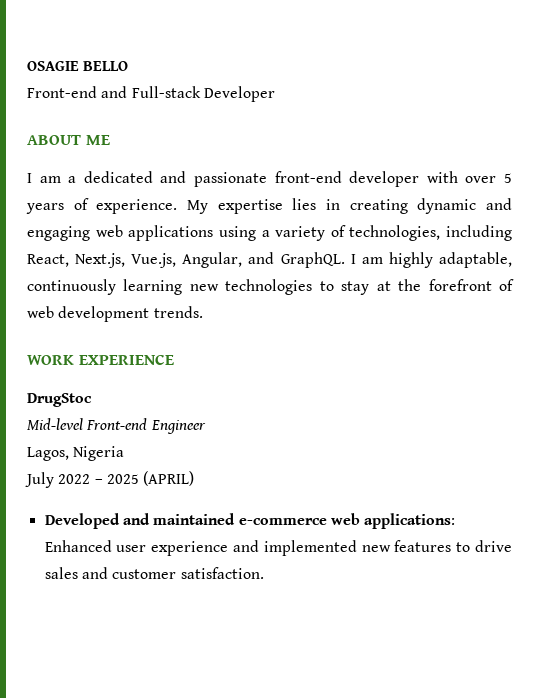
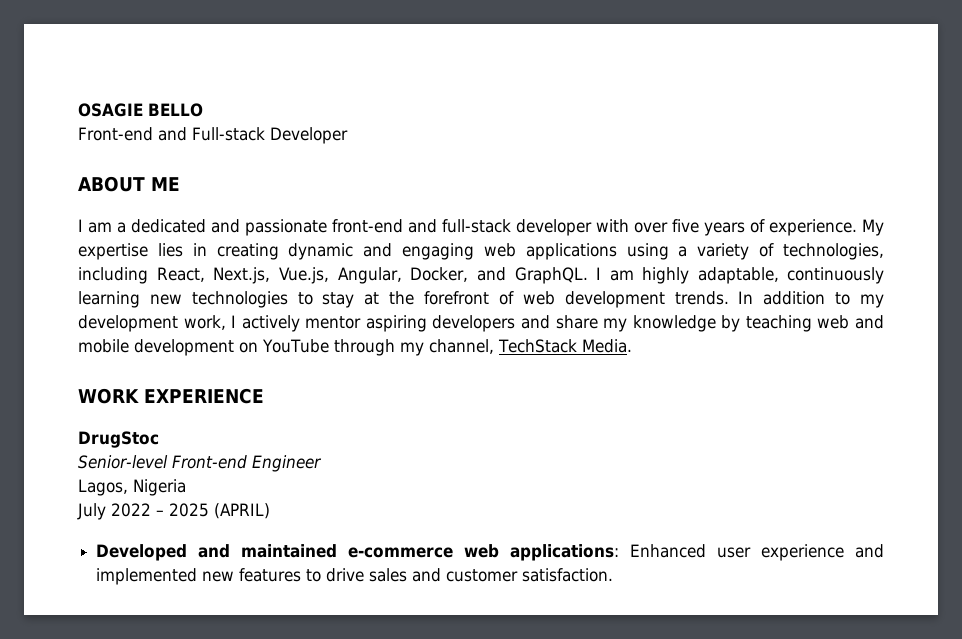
- I am a dedicated and passionate front-end developer with over 5 years of experience.
+ I am a dedicated and passionate front-end and full-stack developer with over five years of experience.
- My expertise lies in creating dynamic and engaging web applications using a variety of technologies, including React, Next.js, Vue.js, Angular, and GraphQL.
+ My expertise lies in creating dynamic and engaging web applications using a variety of technologies, including React, Next.js, Vue.js, Angular, Docker, and GraphQL.
+ In addition to my development work, I actively mentor aspiring developers and share my knowledge by teaching web and mobile development on YouTube through my channel, TechStack Media.
- Mid-level Front-end Engineer
+ Senior-level Front-end Engineer

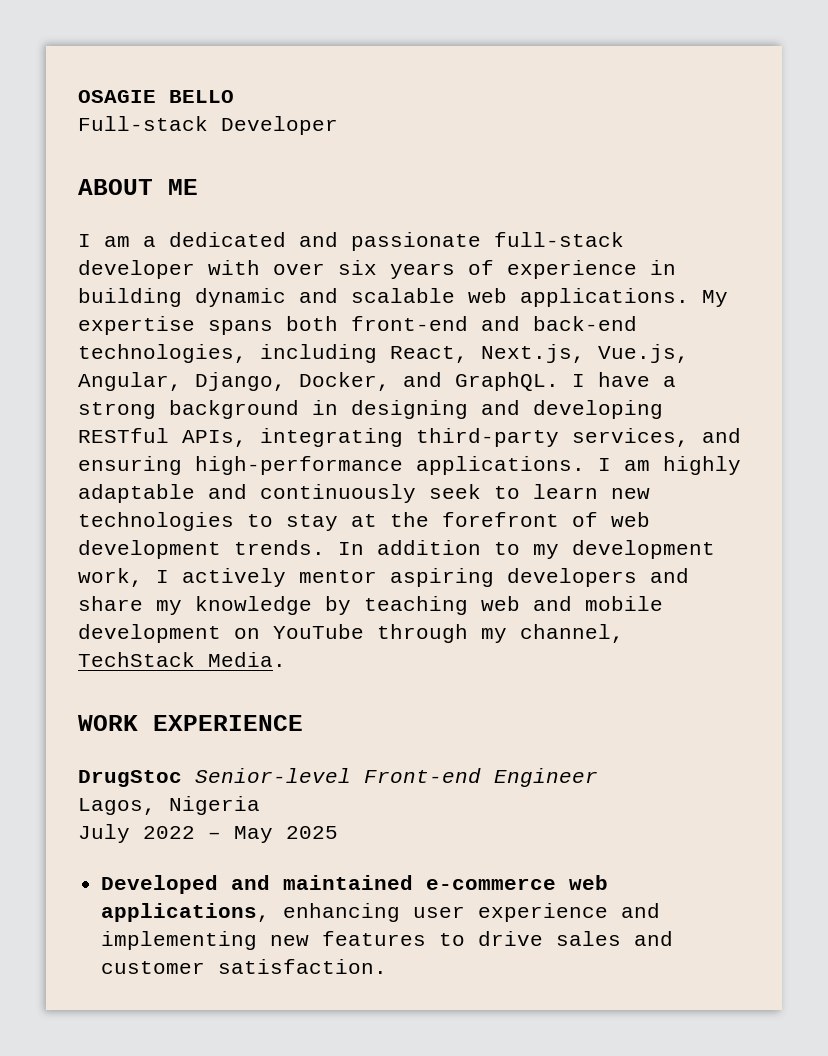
- Front-end and Full-stack Developer
+ Full-stack Developer
- I am a dedicated and passionate front-end and full-stack developer with over five years of experience. My expertise lies in creating dynamic and engaging web applications using a variety of technologies, including React, Next.js, Vue.js, Angular, Docker, and GraphQL.
+ I am a dedicated and passionate full-stack developer with over six years of experience in building dynamic and scalable web applications. My expertise spans both front-end and back-end technologies, including React, Next.js, Vue.js, Angular, Django, Docker, and GraphQL.
- I am highly adaptable, continuously learning new technologies to stay at the forefront of web development trends.
+ I have a strong background in designing and developing RESTful APIs, integrating third-party services, and ensuring high-performance applications. I am highly adaptable and continuously seek to learn new technologies to stay at the forefront of web development trends.
- DrugStoc
- Senior-level Front-end Engineer
+ DrugStoc Senior-level Front-end Engineer
- July 2022 – 2025 (APRIL)
+ July 2022 – May 2025
- Developed and maintained e-commerce web applications: Enhanced user experience and implemented new features to drive sales and customer satisfaction.
+ Developed and maintained e-commerce web applications, enhancing user experience and implementing new features to drive sales and customer satisfaction.

